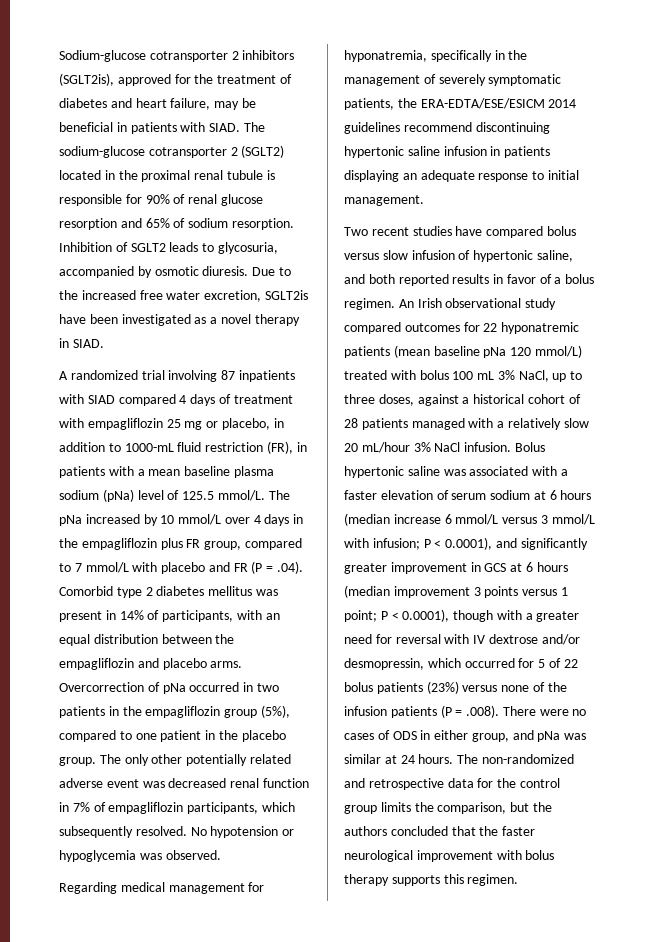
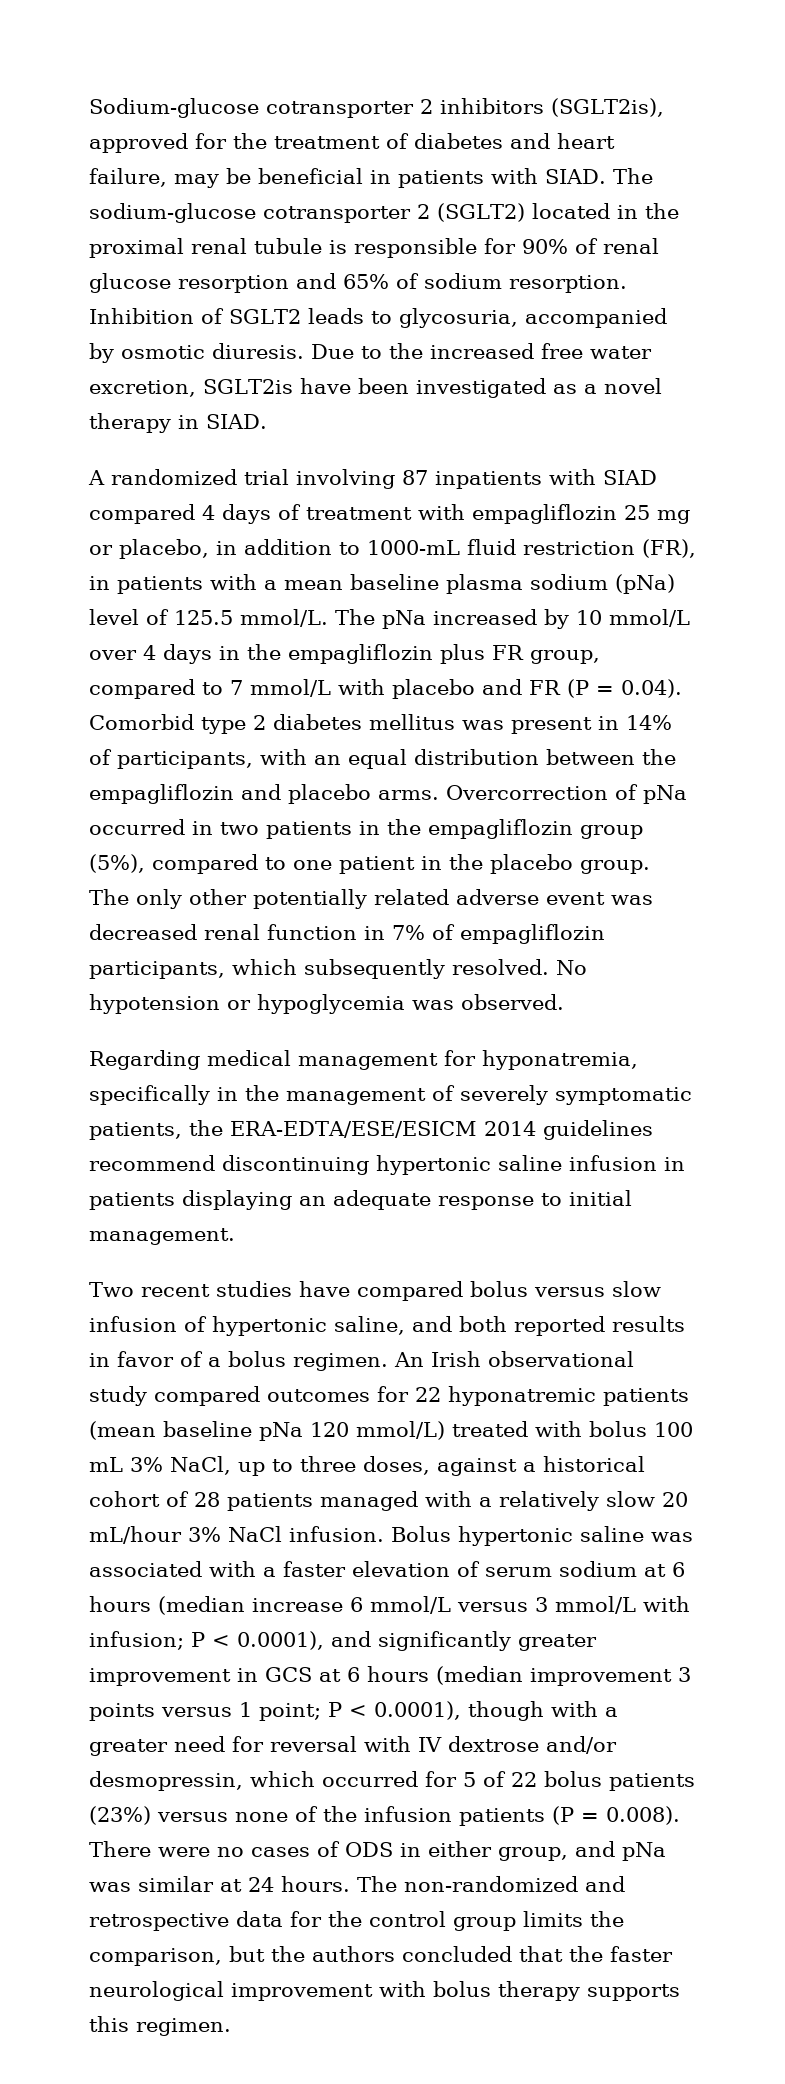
- The pNa increased by 10 mmol/L over 4 days in the empagliflozin plus FR group, compared to 7 mmol/L with placebo and FR (P = .04). Comorbid type 2 diabetes mellitus was present in 14% of participants, with an equal distribution between the empagliflozin and placebo arms.
+ The pNa increased by 10 mmol/L over 4 days in the empagliflozin plus FR group, compared to 7 mmol/L with placebo and FR (P = 0.04). Comorbid type 2 diabetes mellitus was present in 14% of participants, with an equal distribution between the empagliflozin and placebo arms.
- P < 0.0001), though with a greater need for reversal with IV dextrose and/or desmopressin, which occurred for 5 of 22 bolus patients (23%) versus none of the infusion patients (P = .008). There were no cases of ODS in either group, and pNa was similar at 24 hours.
+ P < 0.0001), though with a greater need for reversal with IV dextrose and/or desmopressin, which occurred for 5 of 22 bolus patients (23%) versus none of the infusion patients (P = 0.008). There were no cases of ODS in either group, and pNa was similar at 24 hours.

